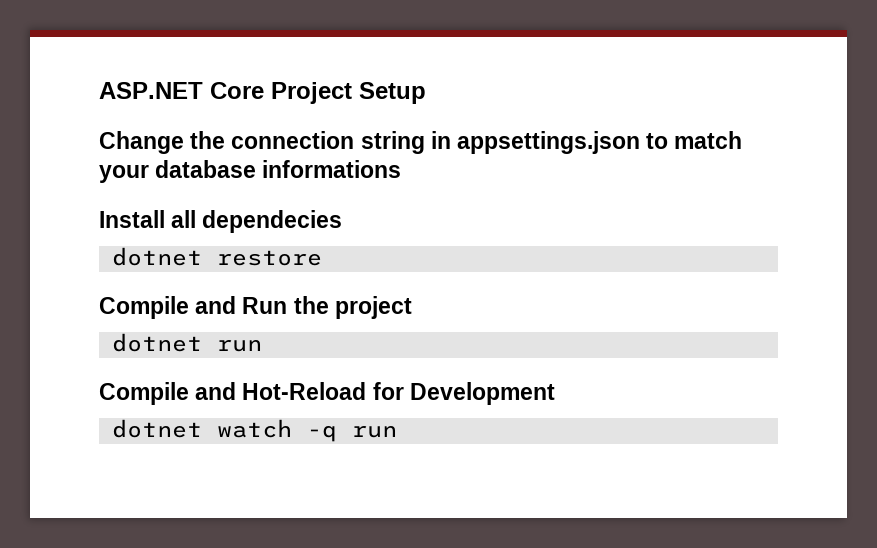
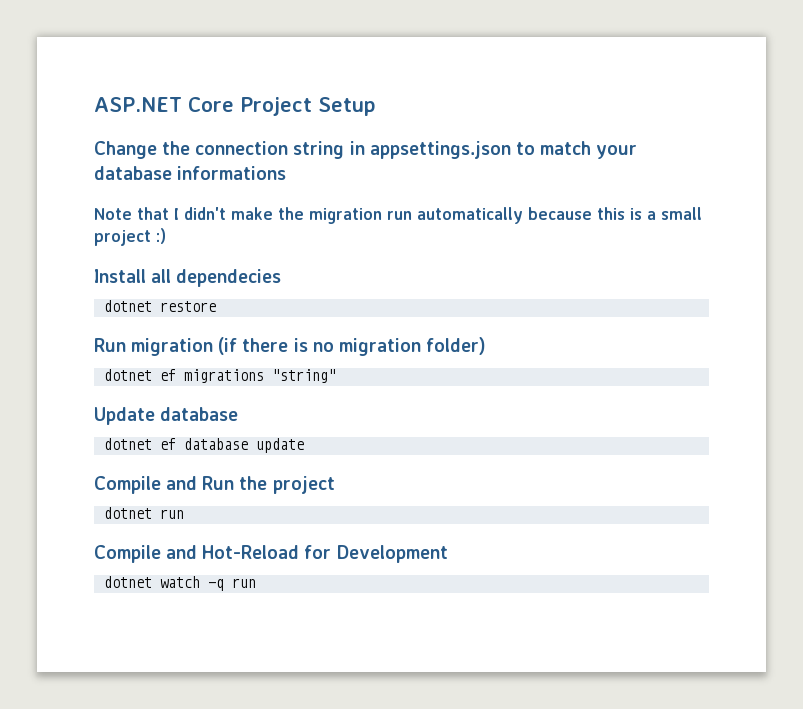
+ Note that I didn't make the migration run automatically because this is a small project :)
+ Run migration (if there is no migration folder)
+ dotnet ef migrations "string"
+ Update database
+ dotnet ef database update

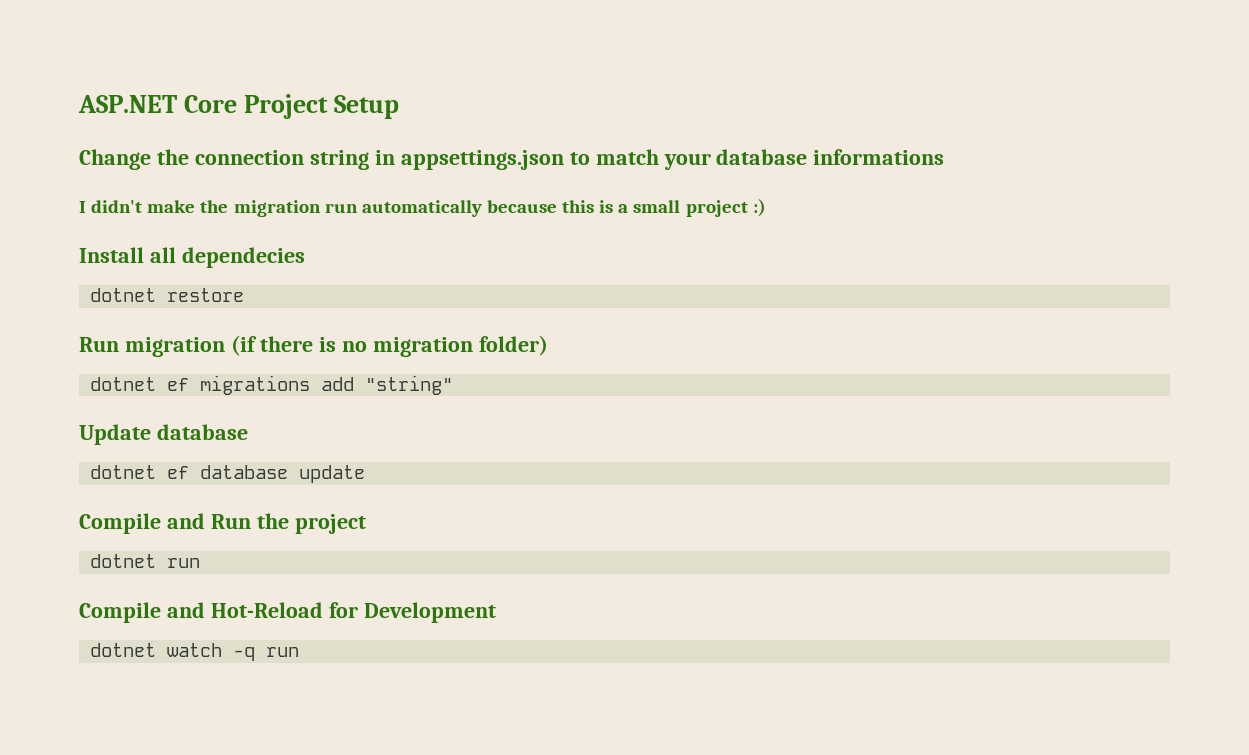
- Note that I didn't make the migration run automatically because this is a small project :)
+ I didn't make the migration run automatically because this is a small project :)
- dotnet ef migrations "string"
+ dotnet ef migrations add "string"

